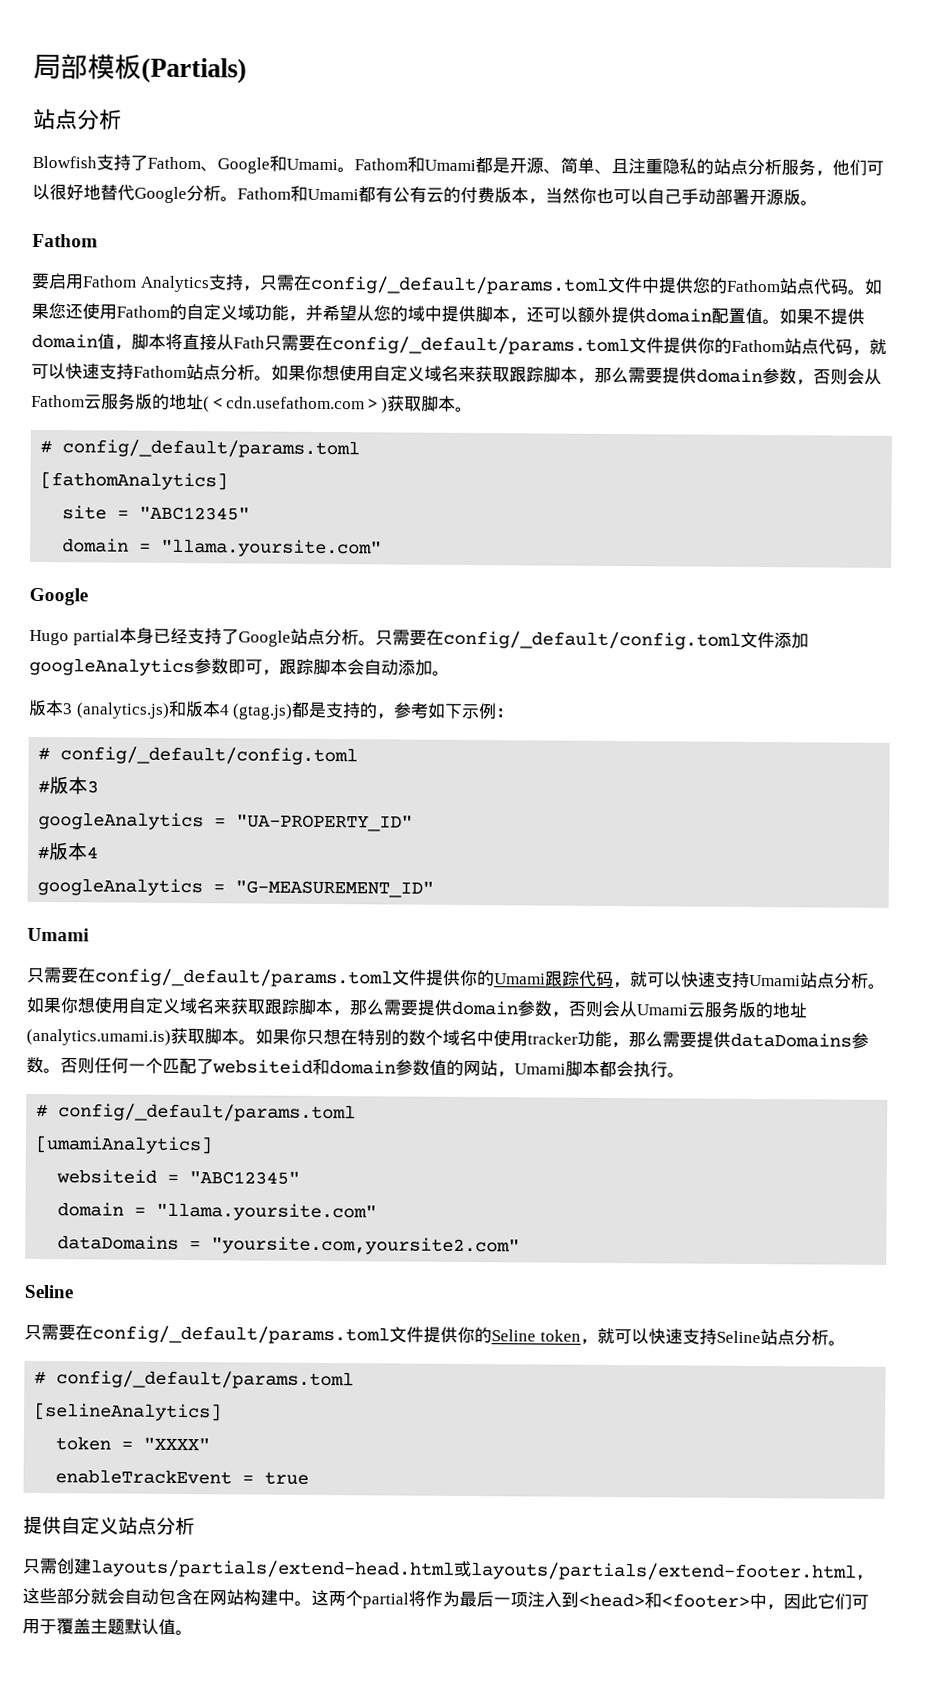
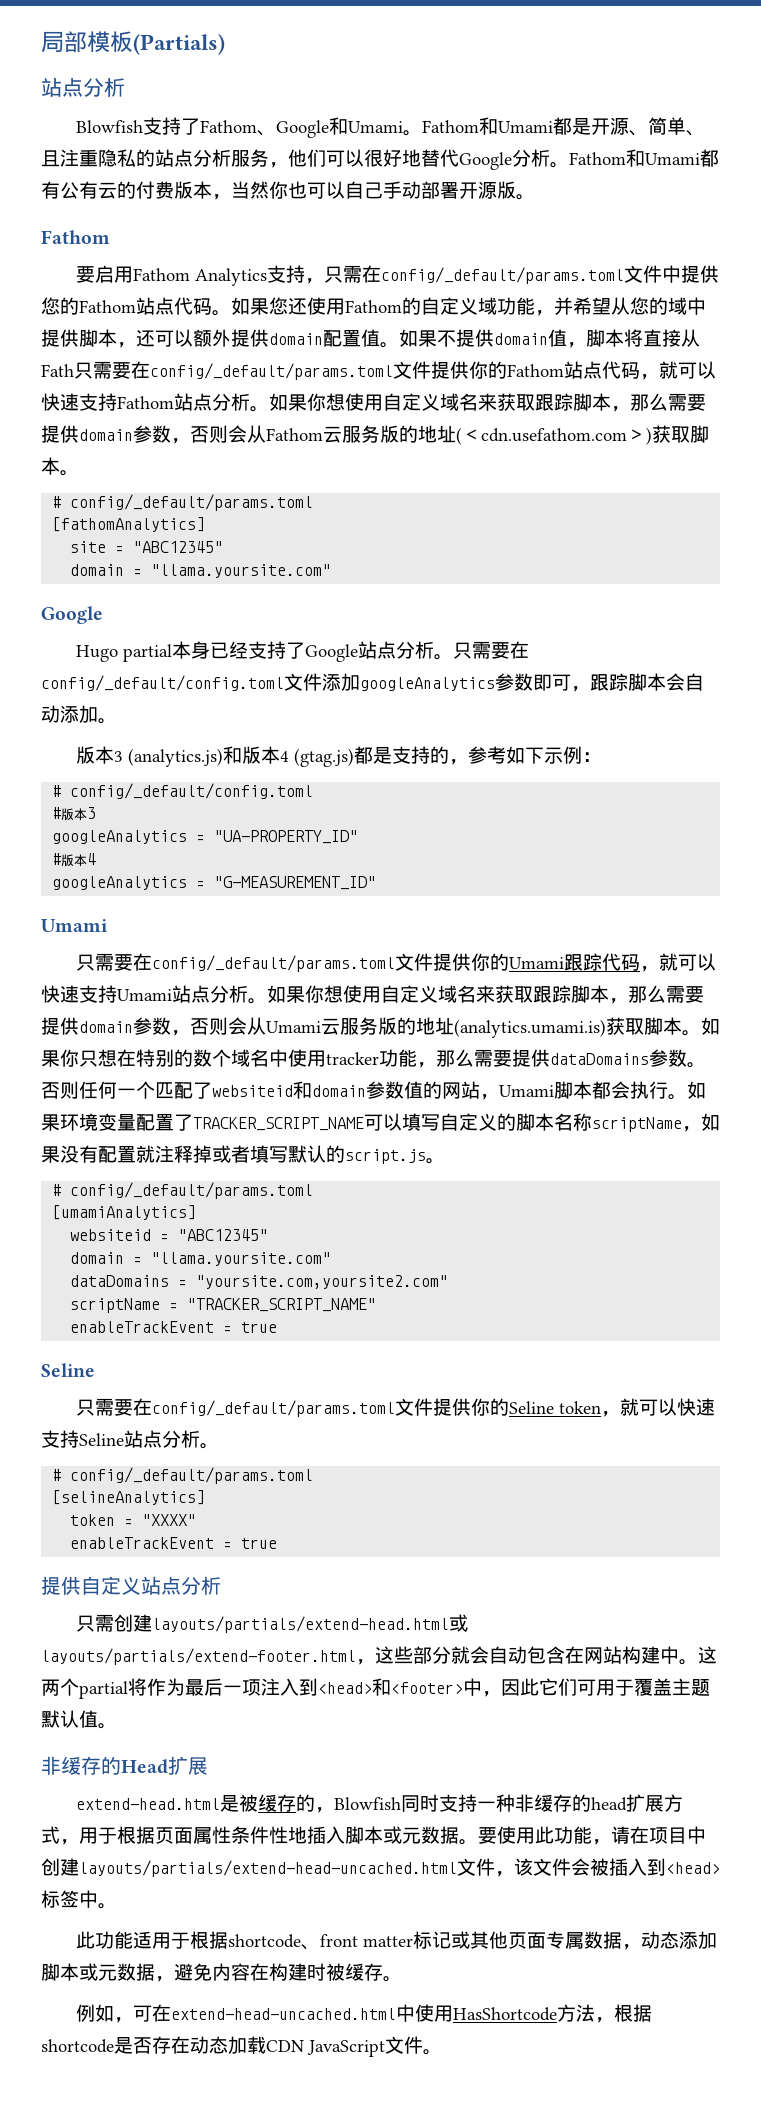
+ 如果环境变量配置了TRACKER_SCRIPT_NAME可以填写自定义的脚本名称scriptName，如果没有配置就注释掉或者填写默认的script.js。
+ scriptName = "TRACKER_SCRIPT_NAME"
+ enableTrackEvent = true
+ 非缓存的Head扩展
+ extend-head.html是被缓存的，Blowfish同时支持一种非缓存的head扩展方式，用于根据页面属性条件性地插入脚本或元数据。要使用此功能，请在项目中创建layouts/partials/extend-head-uncached.html文件，该文件会被插入到<head>标签中。
+ 此功能适用于根据shortcode、front matter标记或其他页面专属数据，动态添加脚本或元数据，避免内容在构建时被缓存。
+ 例如，可在extend-head-uncached.html中使用HasShortcode方法，根据shortcode是否存在动态加载CDN JavaScript文件。

